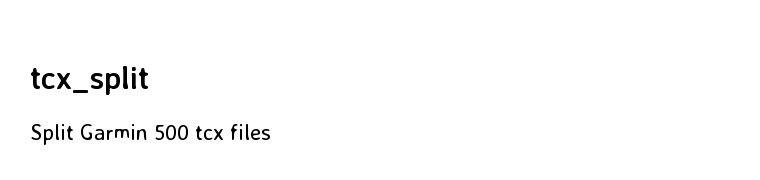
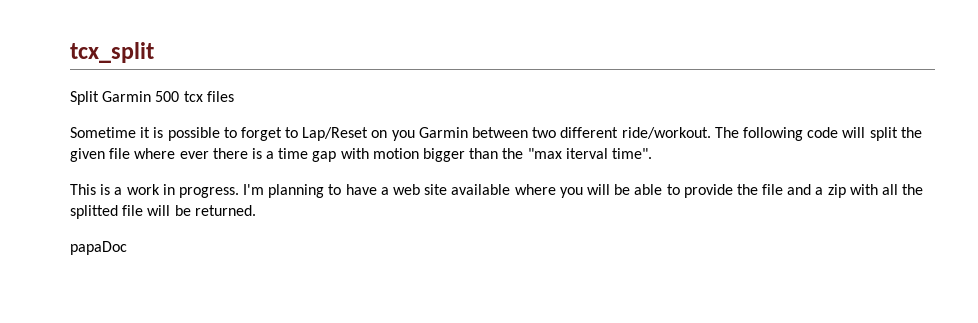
+ Sometime it is possible to forget to Lap/Reset on you Garmin between two different ride/workout. The following code will split the given file where ever there is a time gap with motion bigger than the "max iterval time".
+ This is a work in progress. I'm planning to have a web site available where you will be able to provide the file and a zip with all the splitted file will be returned.
+ papaDoc

